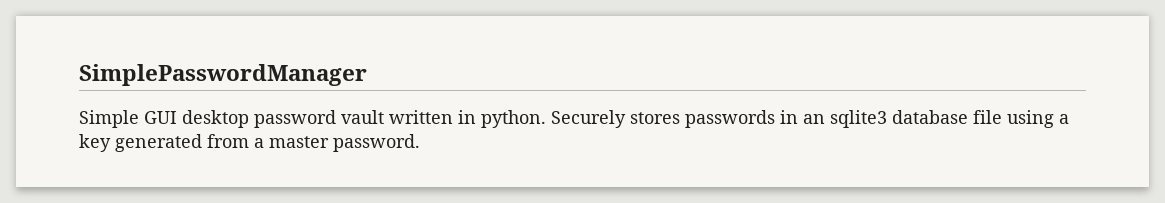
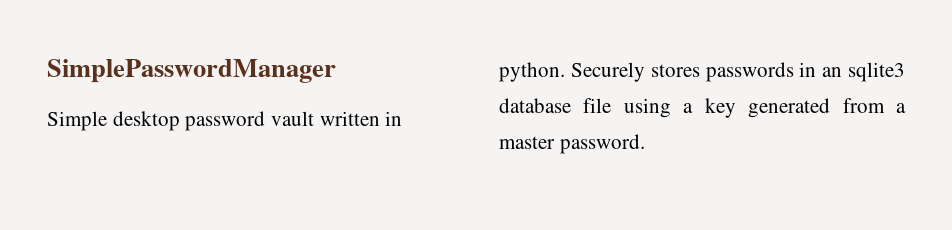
- Simple GUI desktop password vault written in python.
+ Simple desktop password vault written in python.

